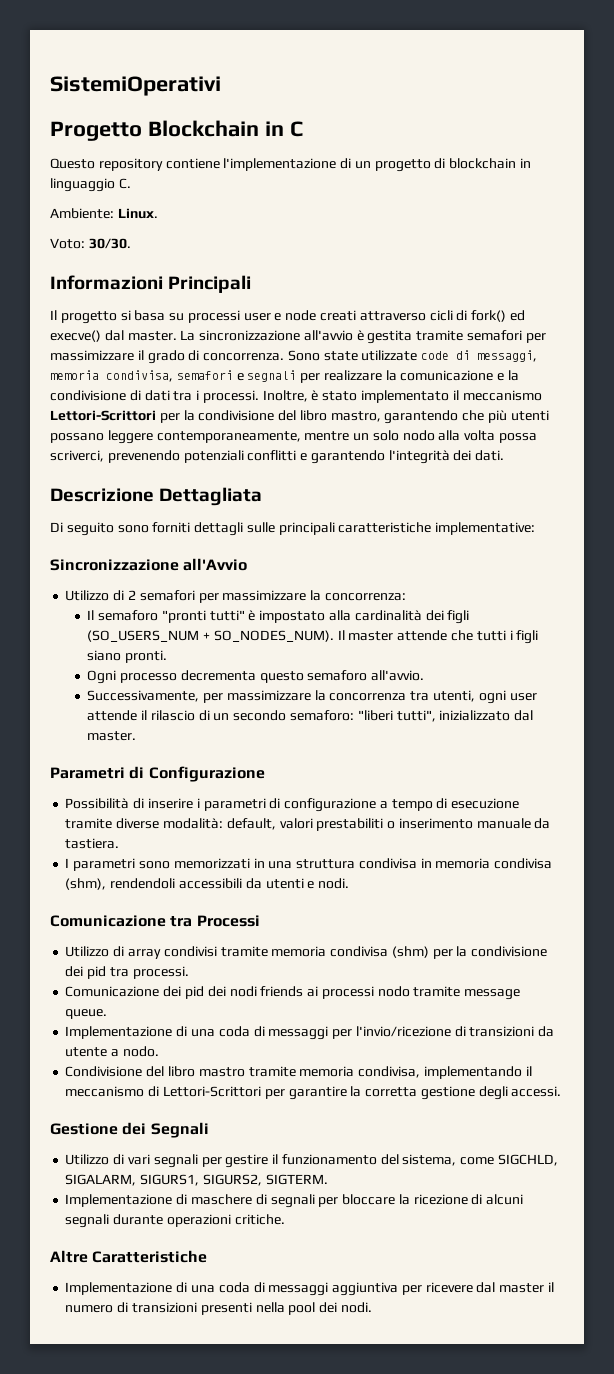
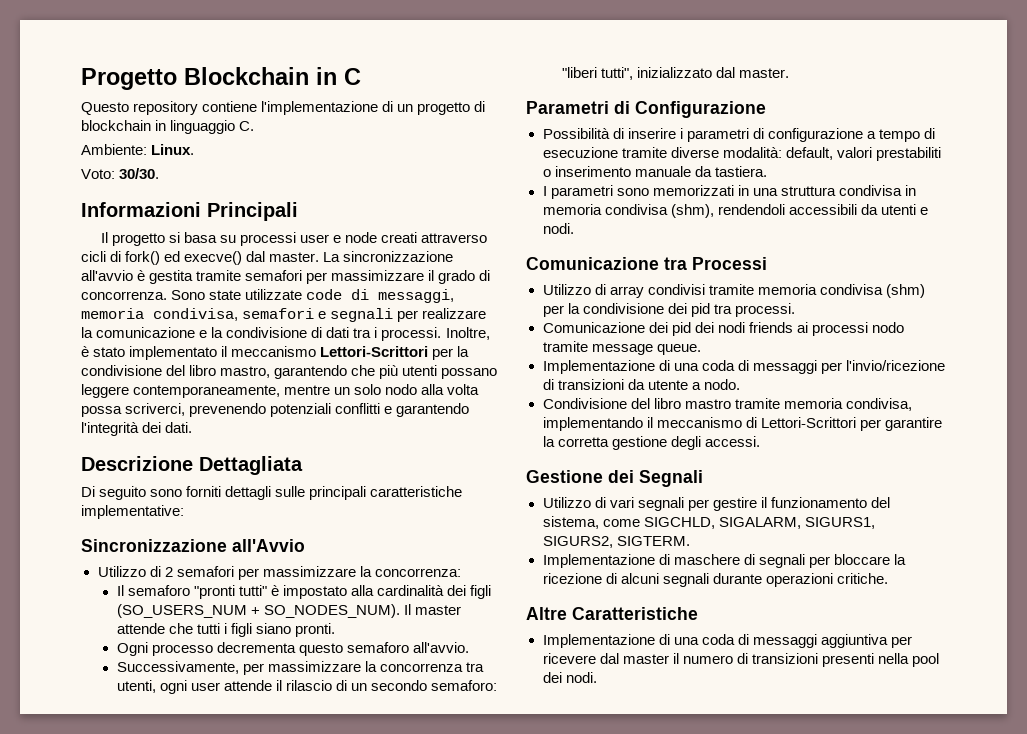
- SistemiOperativi

